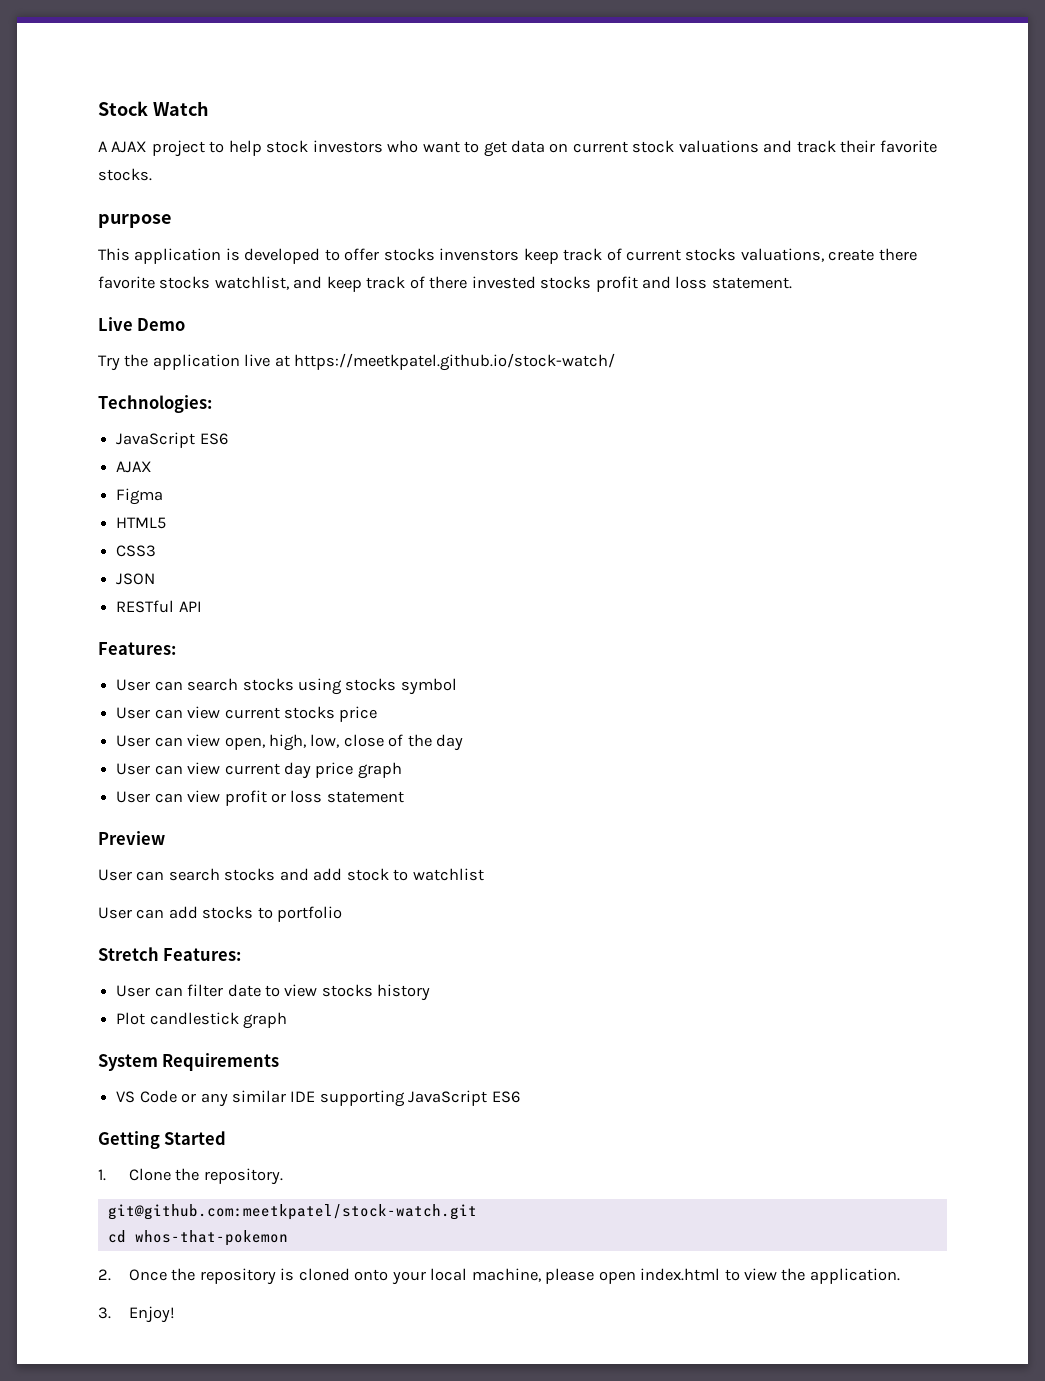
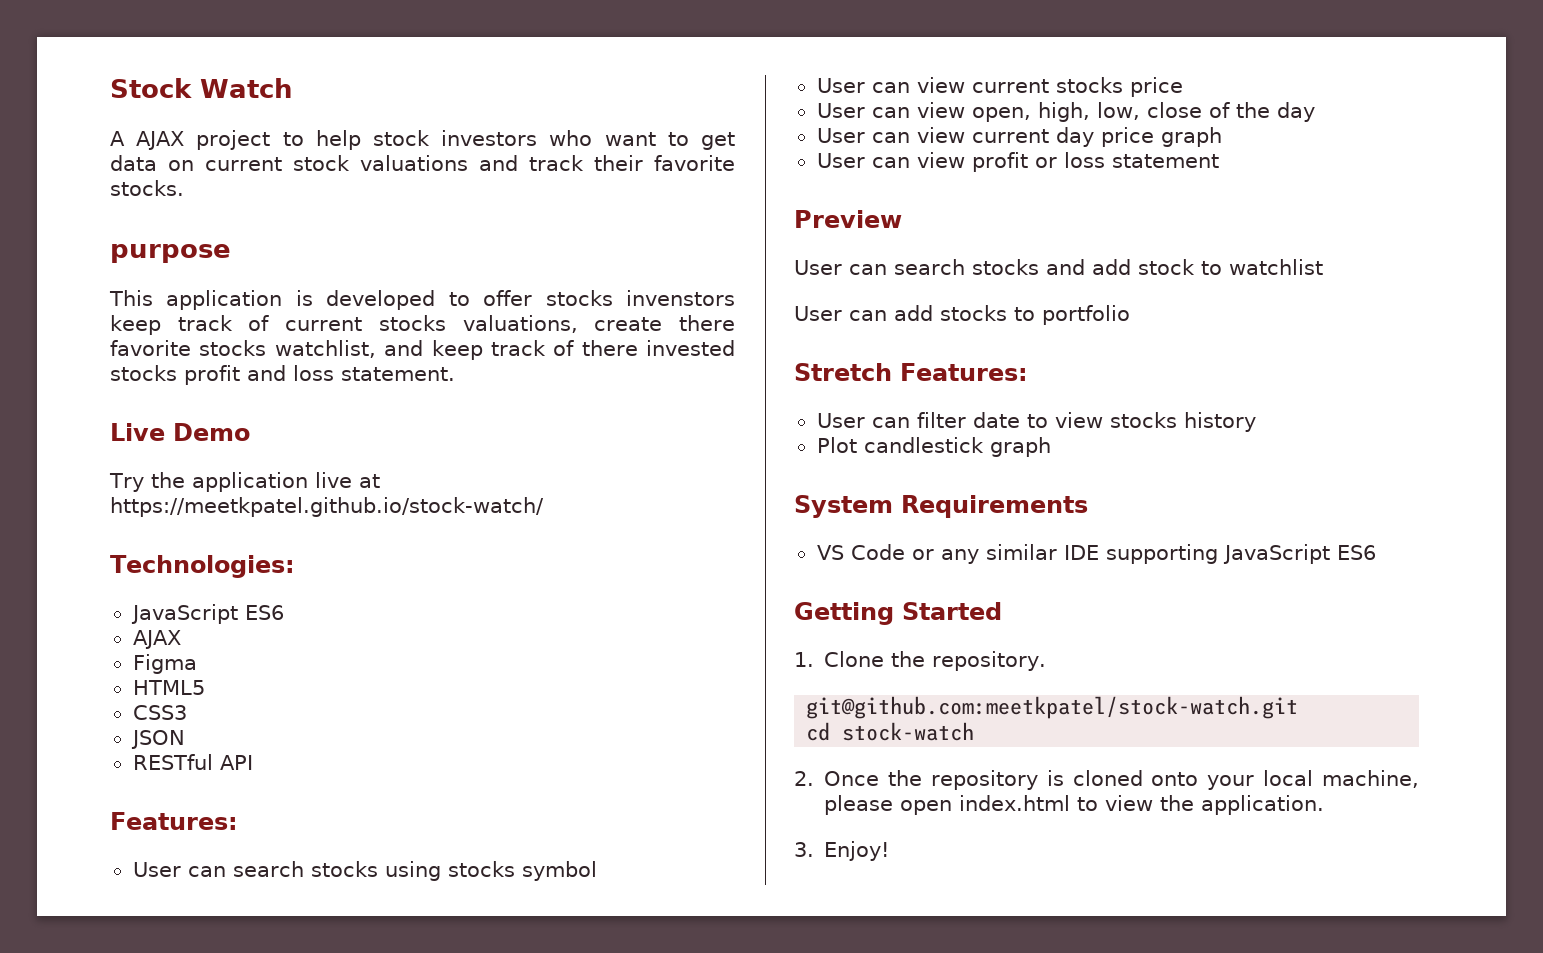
- cd whos-that-pokemon
+ cd stock-watch

